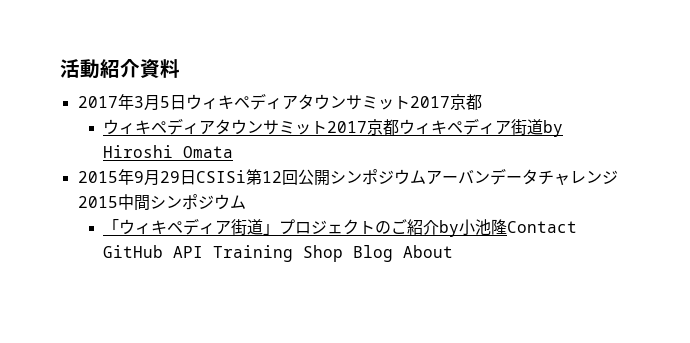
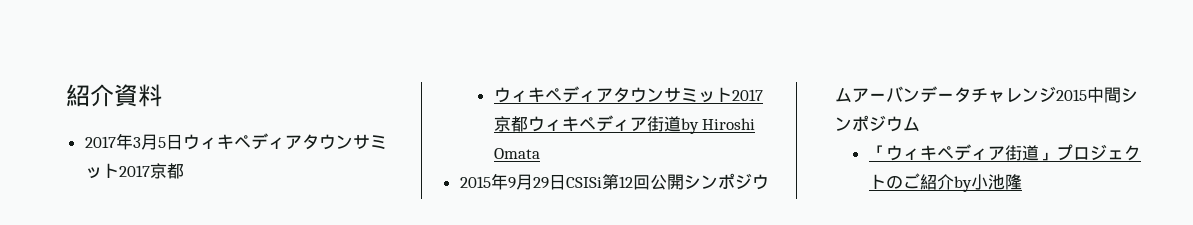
- 活動紹介資料
+ 紹介資料
- 「ウィキペディア街道」プロジェクトのご紹介by小池隆Contact GitHub API Training Shop Blog About
+ 「ウィキペディア街道」プロジェクトのご紹介by小池隆

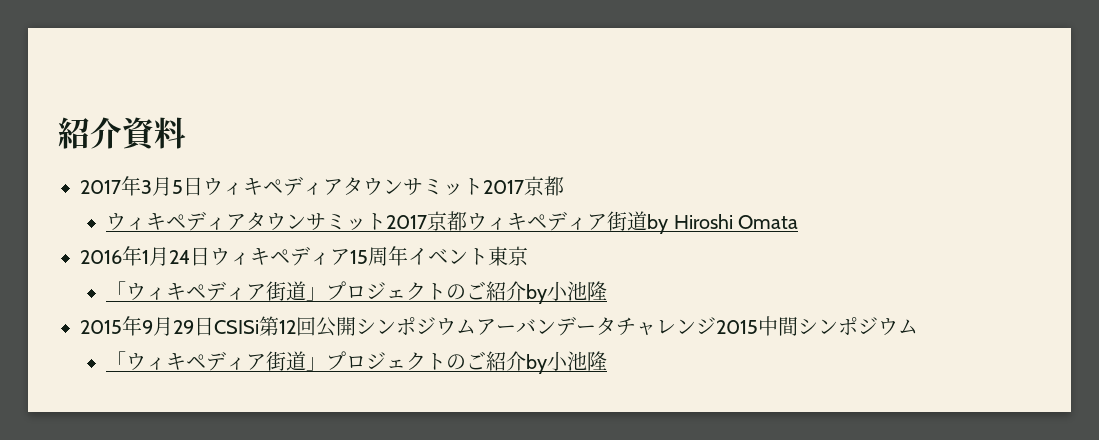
+ 2016年1月24日ウィキペディア15周年イベント東京
+ 「ウィキペディア街道」プロジェクトのご紹介by小池隆

